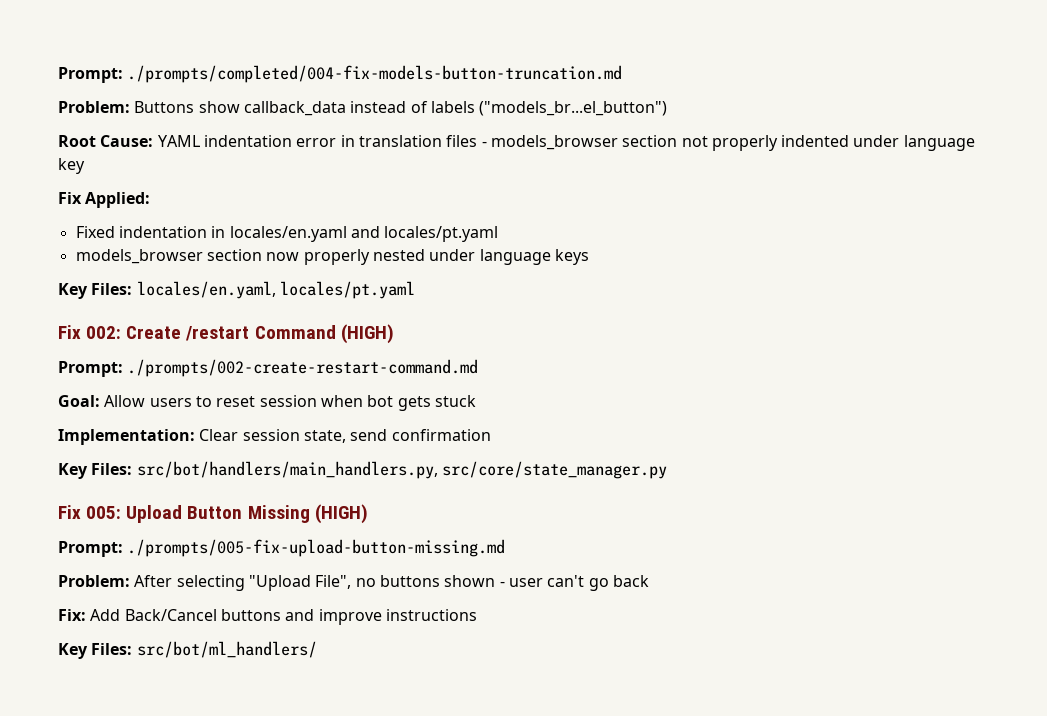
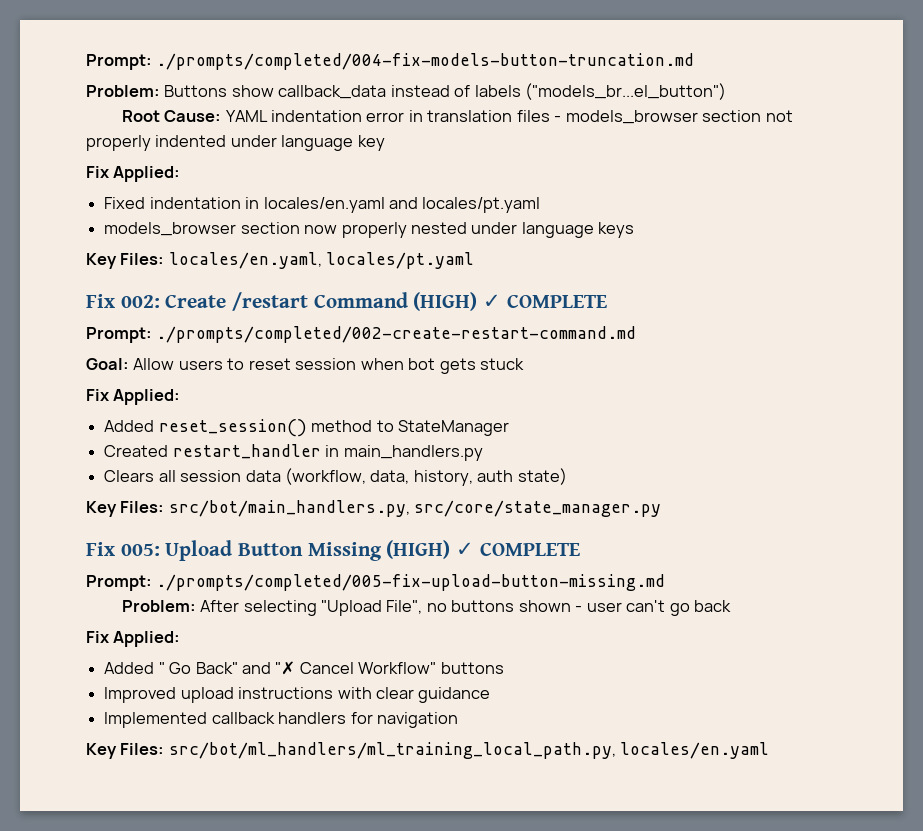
- Fix 002: Create /restart Command (HIGH)
- Prompt: ./prompts/002-create-restart-command.md
+ Fix 002: Create /restart Command (HIGH) ✓ COMPLETE
+ Prompt: ./prompts/completed/002-create-restart-command.md
  Goal: Allow users to reset session when bot gets stuck
- Implementation: Clear session state, send confirmation
- Key Files: src/bot/handlers/main_handlers.py, src/core/state_manager.py
+ Fix Applied:
+ Added reset_session() method to StateManager
+ Created restart_handler in main_handlers.py
+ Clears all session data (workflow, data, history, auth state)
+ Key Files: src/bot/main_handlers.py, src/core/state_manager.py
- Fix 005: Upload Button Missing (HIGH)
- Prompt: ./prompts/005-fix-upload-button-missing.md
+ Fix 005: Upload Button Missing (HIGH) ✓ COMPLETE
+ Prompt: ./prompts/completed/005-fix-upload-button-missing.md
  Problem: After selecting "Upload File", no buttons shown - user can't go back
- Fix: Add Back/Cancel buttons and improve instructions
- Key Files: src/bot/ml_handlers/
+ Fix Applied:
+ Added " Go Back" and "✗ Cancel Workflow" buttons
+ Improved upload instructions with clear guidance
+ Implemented callback handlers for navigation
+ Key Files: src/bot/ml_handlers/ml_training_local_path.py, locales/en.yaml

